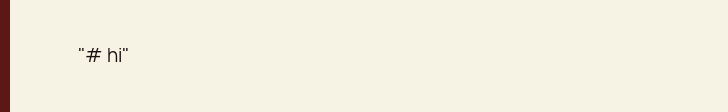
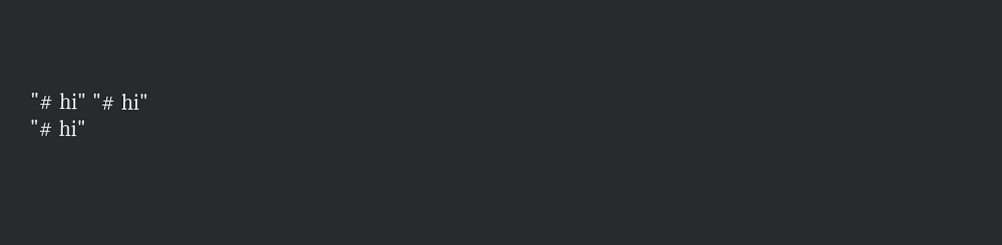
+ "# hi" "# hi"

